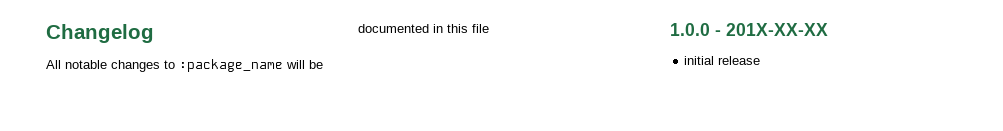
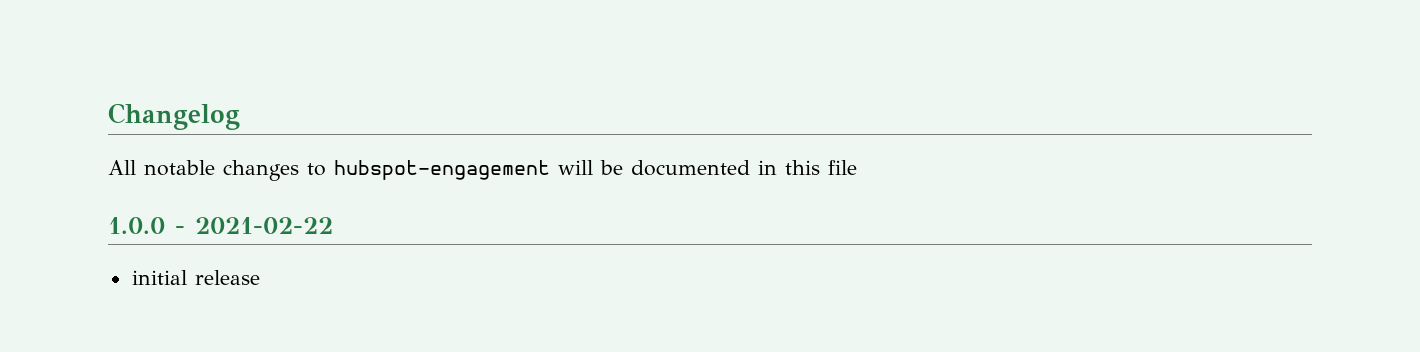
- All notable changes to :package_name will be documented in this file
+ All notable changes to hubspot-engagement will be documented in this file
- 1.0.0 - 201X-XX-XX
+ 1.0.0 - 2021-02-22

